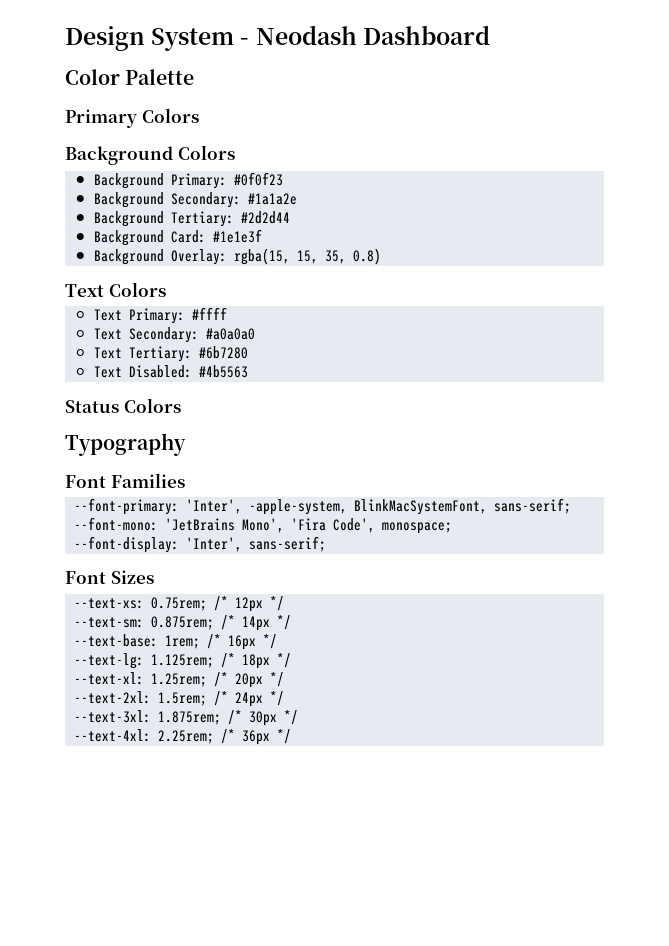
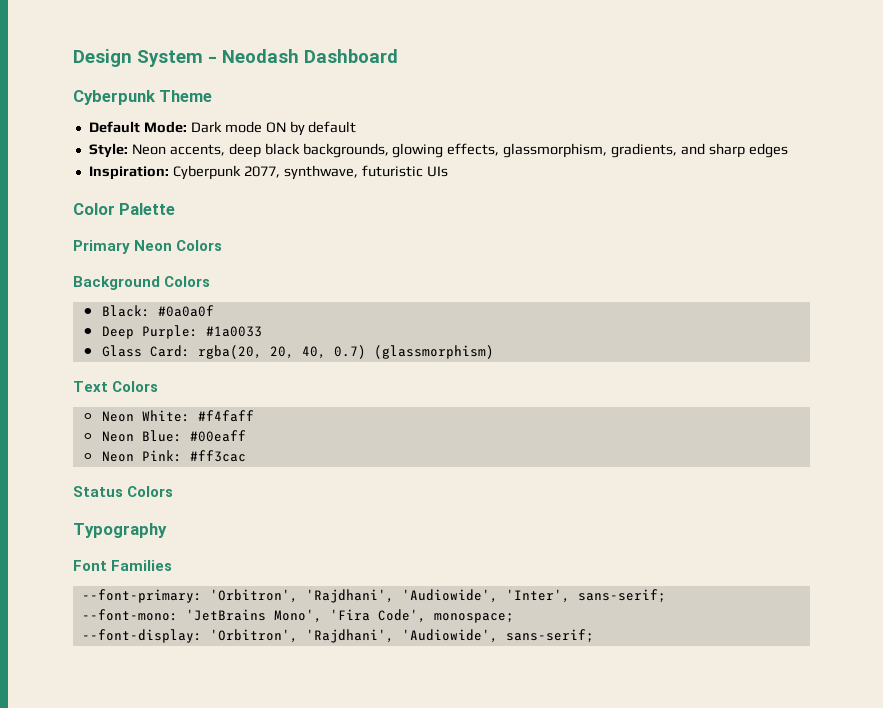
+ Cyberpunk Theme
+ Default Mode: Dark mode ON by default
+ Style: Neon accents, deep black backgrounds, glowing effects, glassmorphism, gradients, and sharp edges
+ Inspiration: Cyberpunk 2077, synthwave, futuristic UIs
- Primary Colors
+ Primary Neon Colors
- ⚫ Background Primary: #0f0f23
- ⚫ Background Secondary: #1a1a2e
- ⚫ Background Tertiary: #2d2d44
- ⚫ Background Card: #1e1e3f
- ⚫ Background Overlay: rgba(15, 15, 35, 0.8)
+ ⚫ Black: #0a0a0f
+ ⚫ Deep Purple: #1a0033
+ ⚫ Glass Card: rgba(20, 20, 40, 0.7) (glassmorphism)
  Text Colors
- ⚪ Text Primary: #ffff
- ⚪ Text Secondary: #a0a0a0
- ⚪ Text Tertiary: #6b7280
- ⚪ Text Disabled: #4b5563
+ ⚪ Neon White: #f4faff
+ ⚪ Neon Blue: #00eaff
+ ⚪ Neon Pink: #ff3cac
- --font-primary: 'Inter', -apple-system, BlinkMacSystemFont, sans-serif;
+ --font-primary: 'Orbitron', 'Rajdhani', 'Audiowide', 'Inter', sans-serif;
- --font-display: 'Inter', sans-serif;
- Font Sizes
- --text-xs: 0.75rem; /* 12px */
- --text-sm: 0.875rem; /* 14px */
- --text-base: 1rem; /* 16px */
- --text-lg: 1.125rem; /* 18px */
- --text-xl: 1.25rem; /* 20px */
- --text-2xl: 1.5rem; /* 24px */
- --text-3xl: 1.875rem; /* 30px */
- --text-4xl: 2.25rem; /* 36px */
+ --font-display: 'Orbitron', 'Rajdhani', 'Audiowide', sans-serif;

